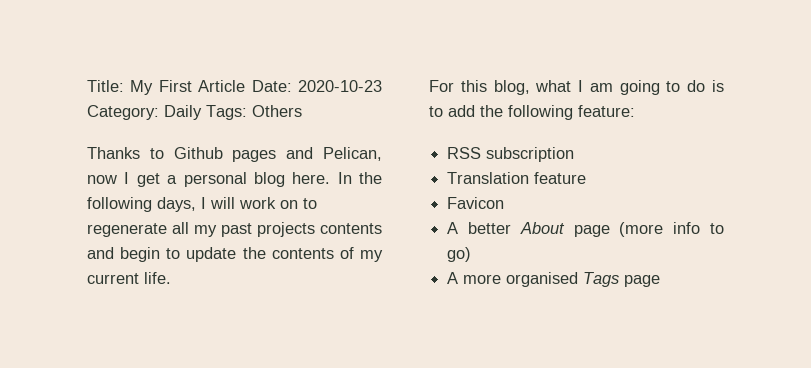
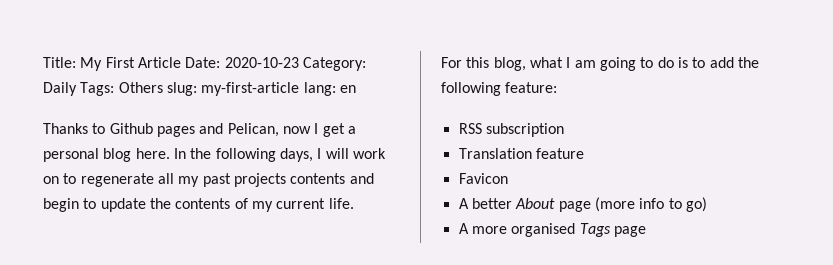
- Title: My First Article Date: 2020-10-23 Category: Daily Tags: Others
+ Title: My First Article Date: 2020-10-23 Category: Daily Tags: Others slug: my-first-article lang: en

